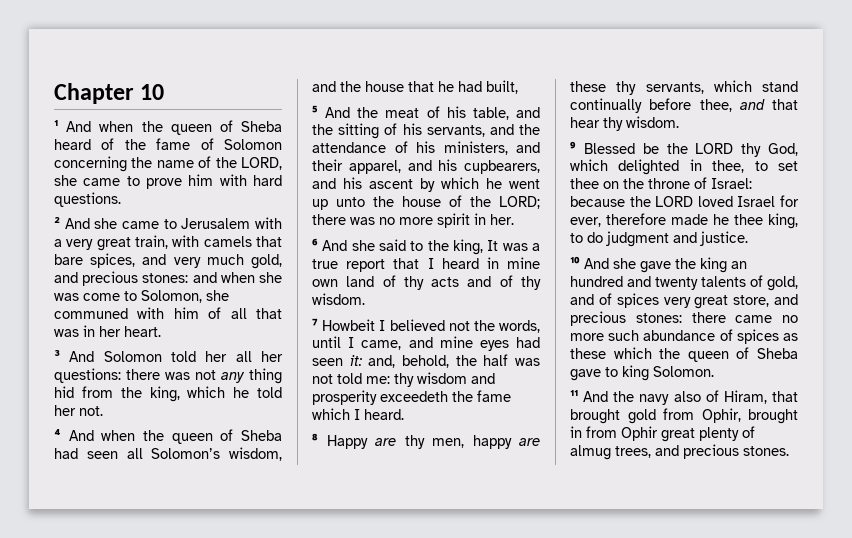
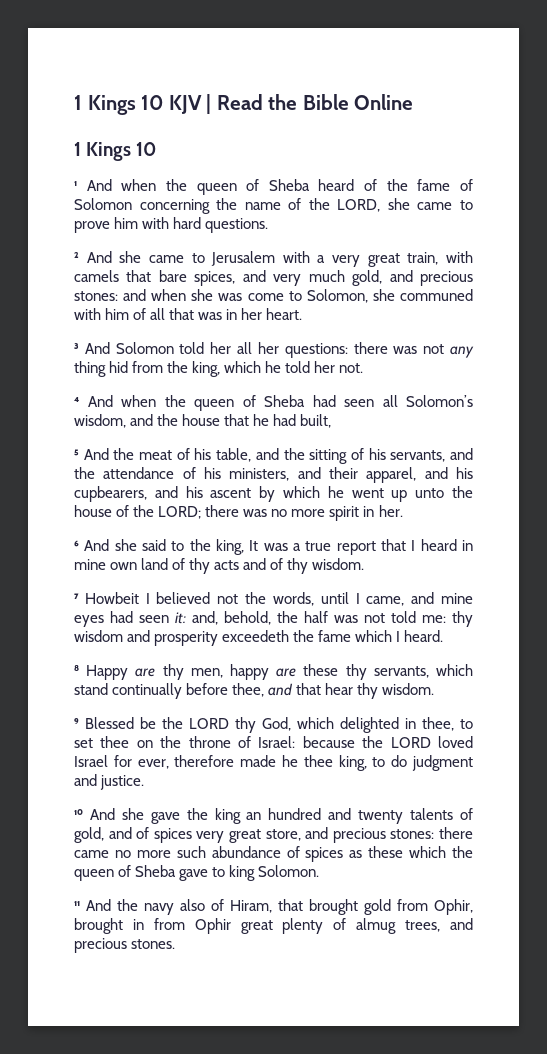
- Chapter 10
+ 1 Kings 10 KJV | Read the Bible Online
+ 1 Kings 10

